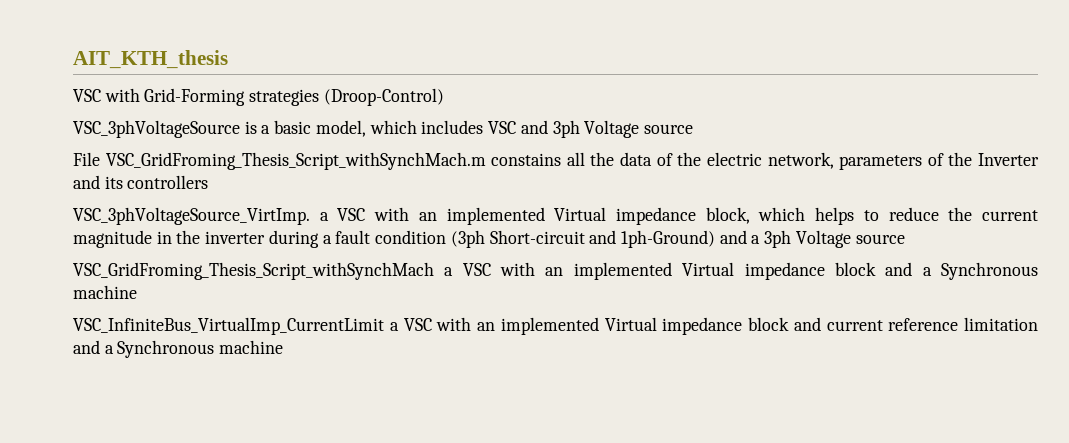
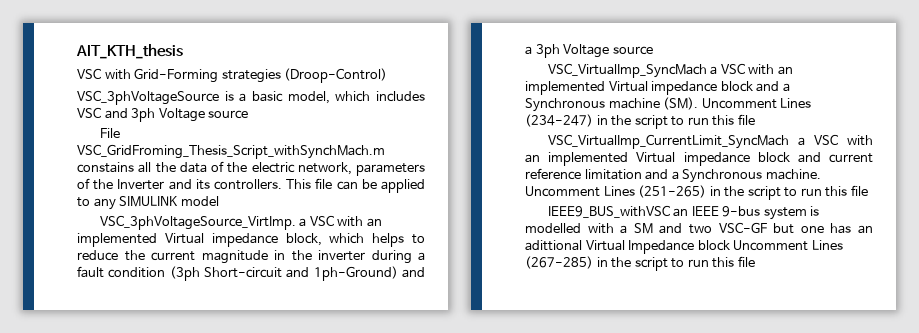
- File VSC_GridFroming_Thesis_Script_withSynchMach.m constains all the data of the electric network, parameters of the Inverter and its controllers
+ File VSC_GridFroming_Thesis_Script_withSynchMach.m constains all the data of the electric network, parameters of the Inverter and its controllers. This file can be applied to any SIMULINK model
- VSC_GridFroming_Thesis_Script_withSynchMach a VSC with an implemented Virtual impedance block and a Synchronous machine
- VSC_InfiniteBus_VirtualImp_CurrentLimit a VSC with an implemented Virtual impedance block and current reference limitation and a Synchronous machine
+ VSC_VirtualImp_SyncMach a VSC with an implemented Virtual impedance block and a Synchronous machine (SM). Uncomment Lines (234-247) in the script to run this file
+ VSC_VirtualImp_CurrentLimit_SyncMach a VSC with an implemented Virtual impedance block and current reference limitation and a Synchronous machine. Uncomment Lines (251-265) in the script to run this file
+ IEEE9_BUS_withVSC an IEEE 9-bus system is modelled with a SM and two VSC-GF but one has an adittional Virtual Impedance block Uncomment Lines (267-285) in the script to run this file

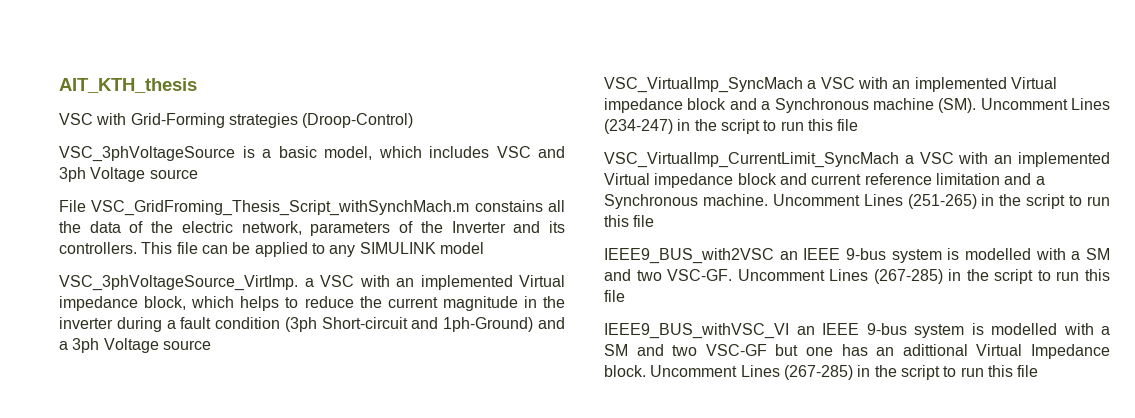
- IEEE9_BUS_withVSC an IEEE 9-bus system is modelled with a SM and two VSC-GF but one has an adittional Virtual Impedance block Uncomment Lines (267-285) in the script to run this file
+ IEEE9_BUS_with2VSC an IEEE 9-bus system is modelled with a SM and two VSC-GF. Uncomment Lines (267-285) in the script to run this file
+ IEEE9_BUS_withVSC_VI an IEEE 9-bus system is modelled with a SM and two VSC-GF but one has an adittional Virtual Impedance block. Uncomment Lines (267-285) in the script to run this file

